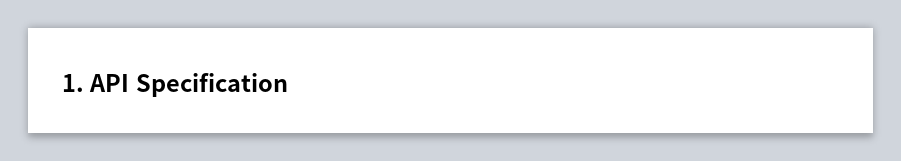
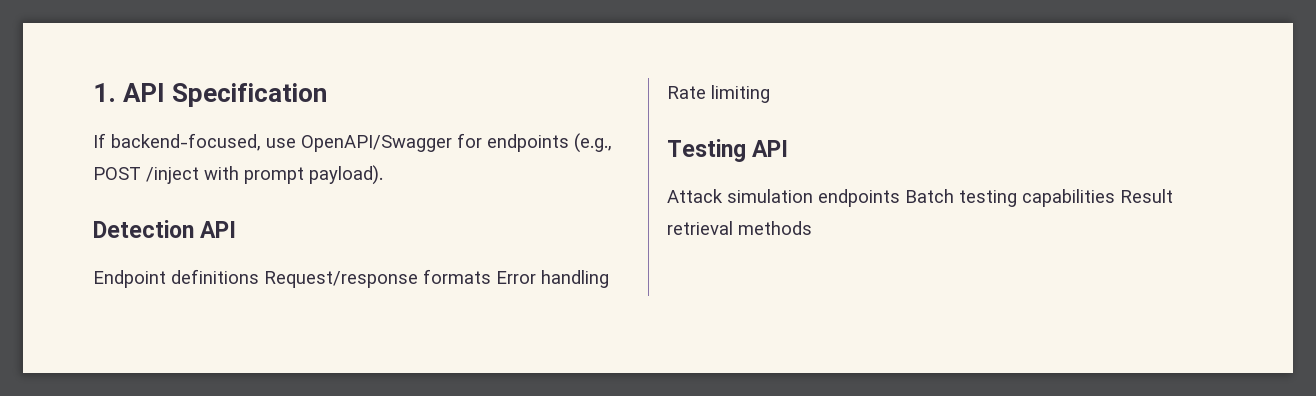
+ If backend-focused, use OpenAPI/Swagger for endpoints (e.g., POST /inject with prompt payload).
+ Detection API
+ Endpoint definitions Request/response formats Error handling Rate limiting
+ Testing API
+ Attack simulation endpoints Batch testing capabilities Result retrieval methods

